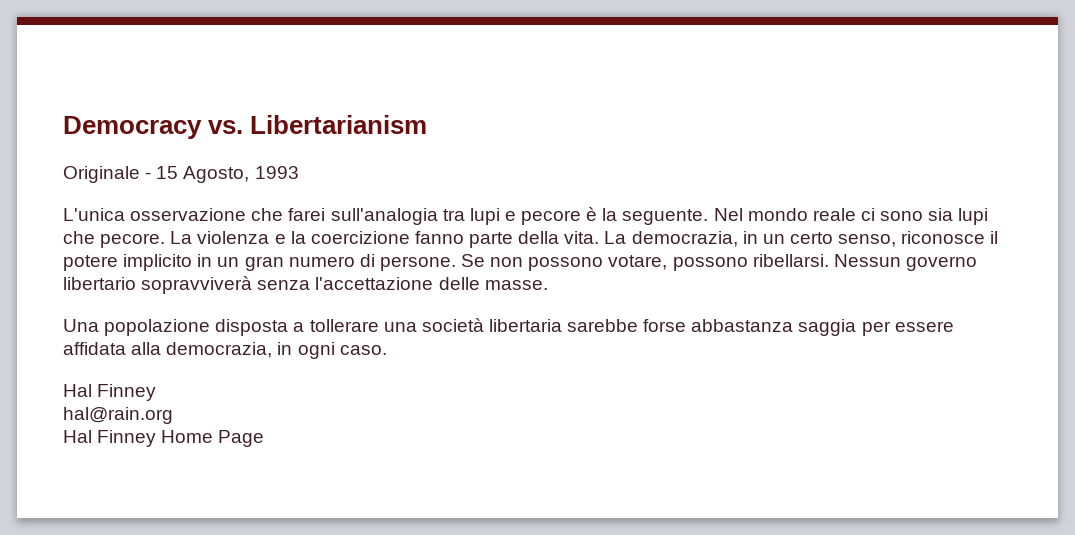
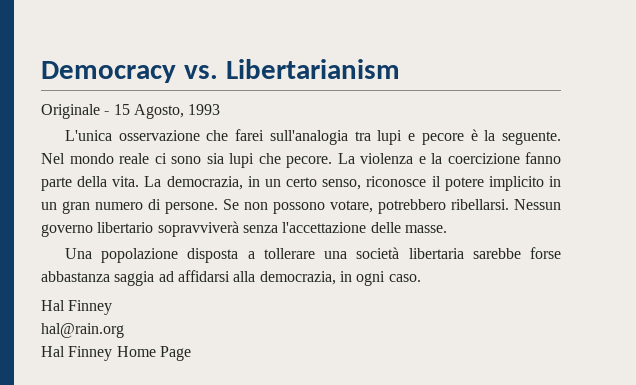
- Se non possono votare, possono ribellarsi.
+ Se non possono votare, potrebbero ribellarsi.
- Una popolazione disposta a tollerare una società libertaria sarebbe forse abbastanza saggia per essere affidata alla democrazia, in ogni caso.
+ Una popolazione disposta a tollerare una società libertaria sarebbe forse abbastanza saggia ad affidarsi alla democrazia, in ogni caso.

